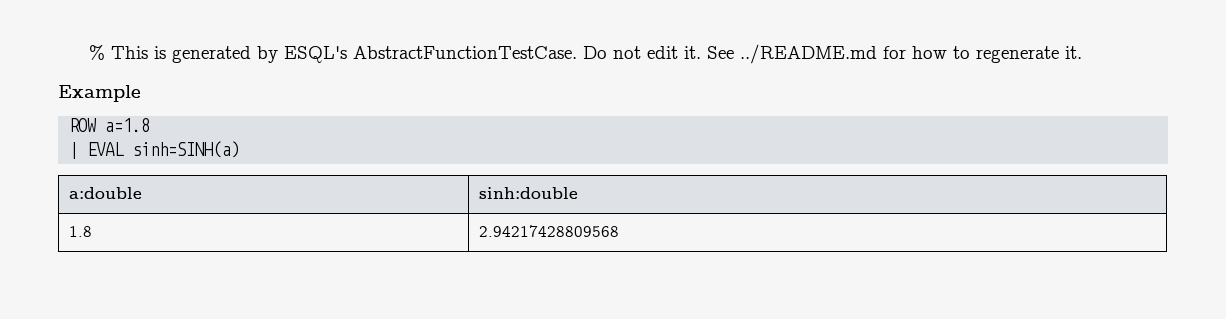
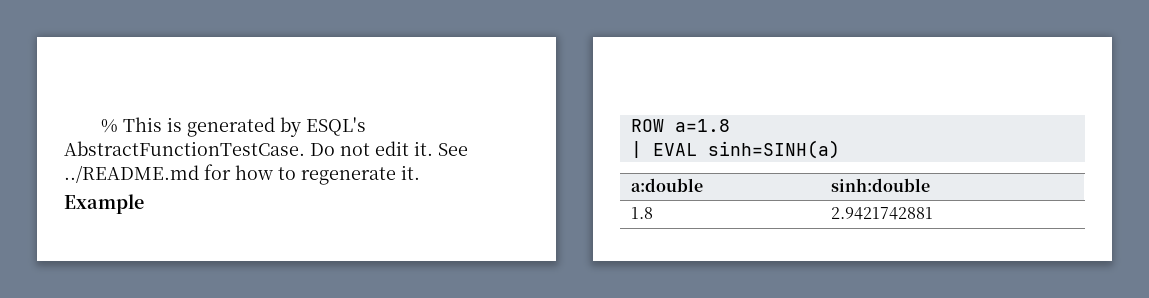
- 1.8 | 2.94217428809568
+ 1.8 | 2.9421742881

